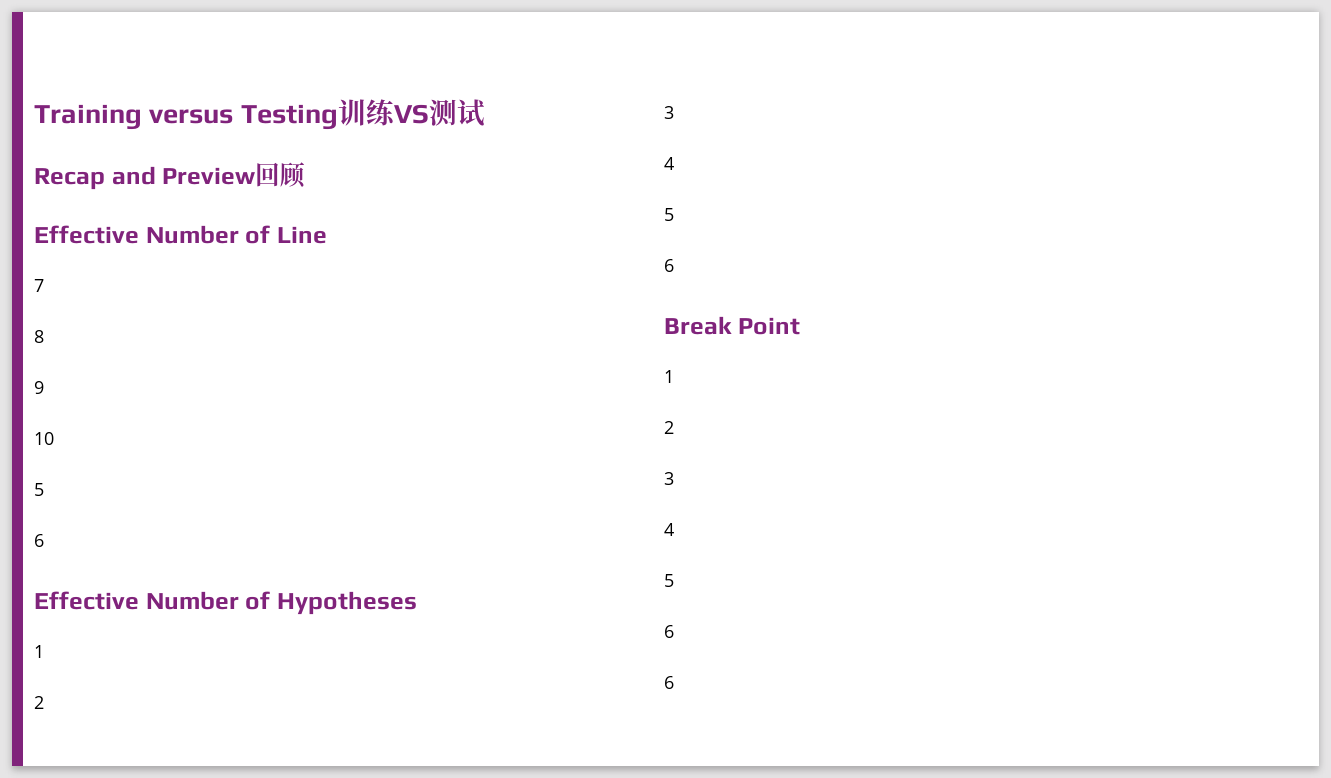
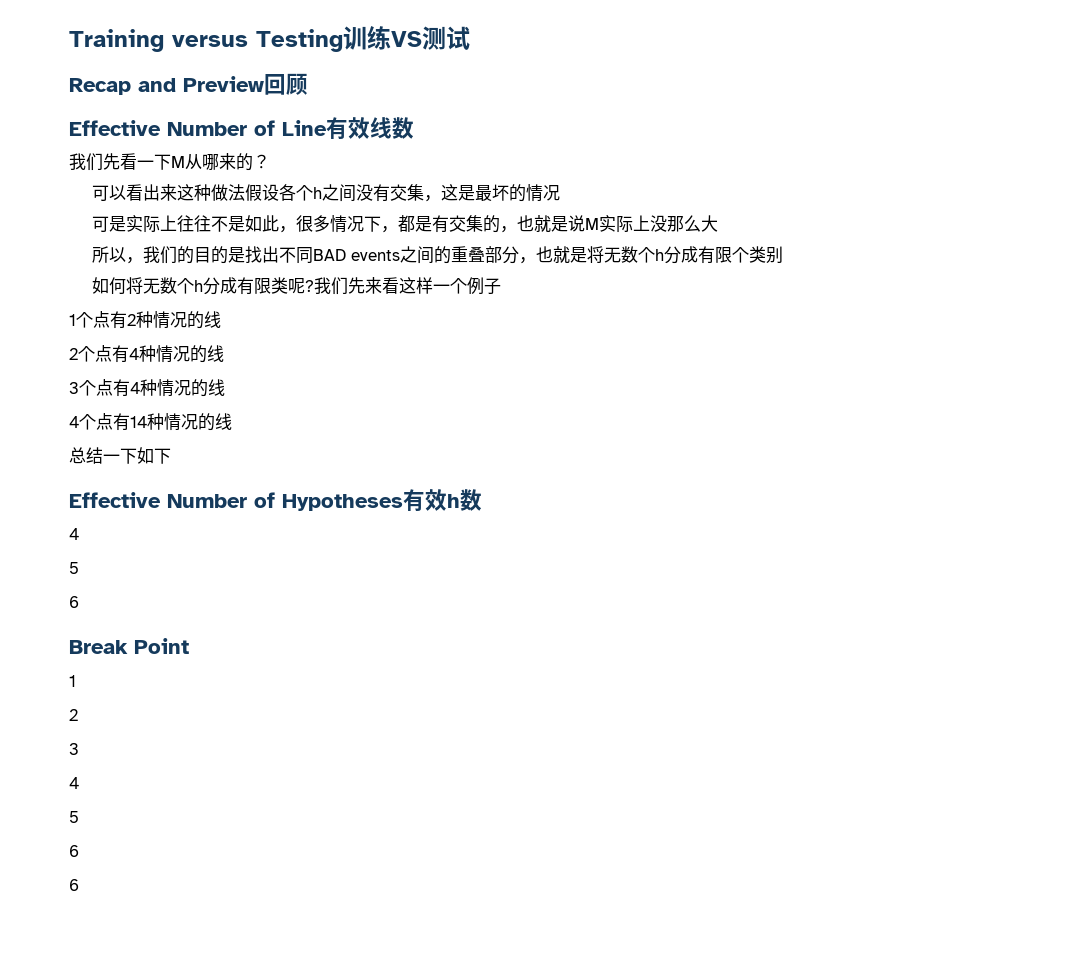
- Effective Number of Line
- 7
- 8
- 9
- 10
- 5
- 6
+ Effective Number of Line有效线数
+ 我们先看一下M从哪来的？
+ 可以看出来这种做法假设各个h之间没有交集，这是最坏的情况
+ 可是实际上往往不是如此，很多情况下，都是有交集的，也就是说M实际上没那么大
+ 所以，我们的目的是找出不同BAD events之间的重叠部分，也就是将无数个h分成有限个类别
+ 如何将无数个h分成有限类呢?我们先来看这样一个例子
+ 1个点有2种情况的线
+ 2个点有4种情况的线
+ 3个点有4种情况的线
+ 4个点有14种情况的线
+ 总结一下如下
- Effective Number of Hypotheses
- 1
- 2
- 3
+ Effective Number of Hypotheses有效h数

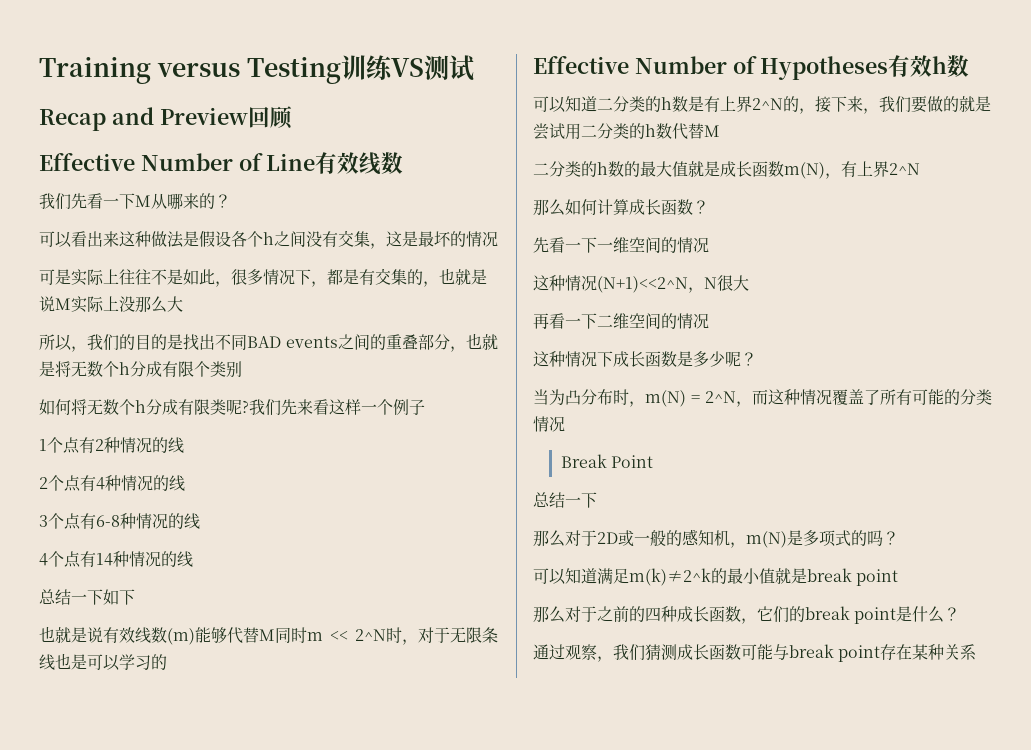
- 可以看出来这种做法假设各个h之间没有交集，这是最坏的情况
+ 可以看出来这种做法是假设各个h之间没有交集，这是最坏的情况
- 3个点有4种情况的线
+ 3个点有6-8种情况的线
+ 也就是说有效线数(m)能够代替M同时m << 2^N时，对于无限条线也是可以学习的
  Effective Number of Hypotheses有效h数
- 4
- 5
- 6
+ 可以知道二分类的h数是有上界2^N的，接下来，我们要做的就是尝试用二分类的h数代替M
+ 二分类的h数的最大值就是成长函数m(N)，有上界2^N
+ 那么如何计算成长函数？
+ 先看一下一维空间的情况
+ 这种情况(N+1)<<2^N，N很大
+ 再看一下二维空间的情况
+ 这种情况下成长函数是多少呢？
+ 当为凸分布时，m(N) = 2^N，而这种情况覆盖了所有可能的分类情况
  Break Point
- 1
- 2
- 3
- 4
- 5
- 6
- 6
+ 总结一下
+ 那么对于2D或一般的感知机，m(N)是多项式的吗？
+ 可以知道满足m(k)≠2^k的最小值就是break point
+ 那么对于之前的四种成长函数，它们的break point是什么？
+ 通过观察，我们猜测成长函数可能与break point存在某种关系

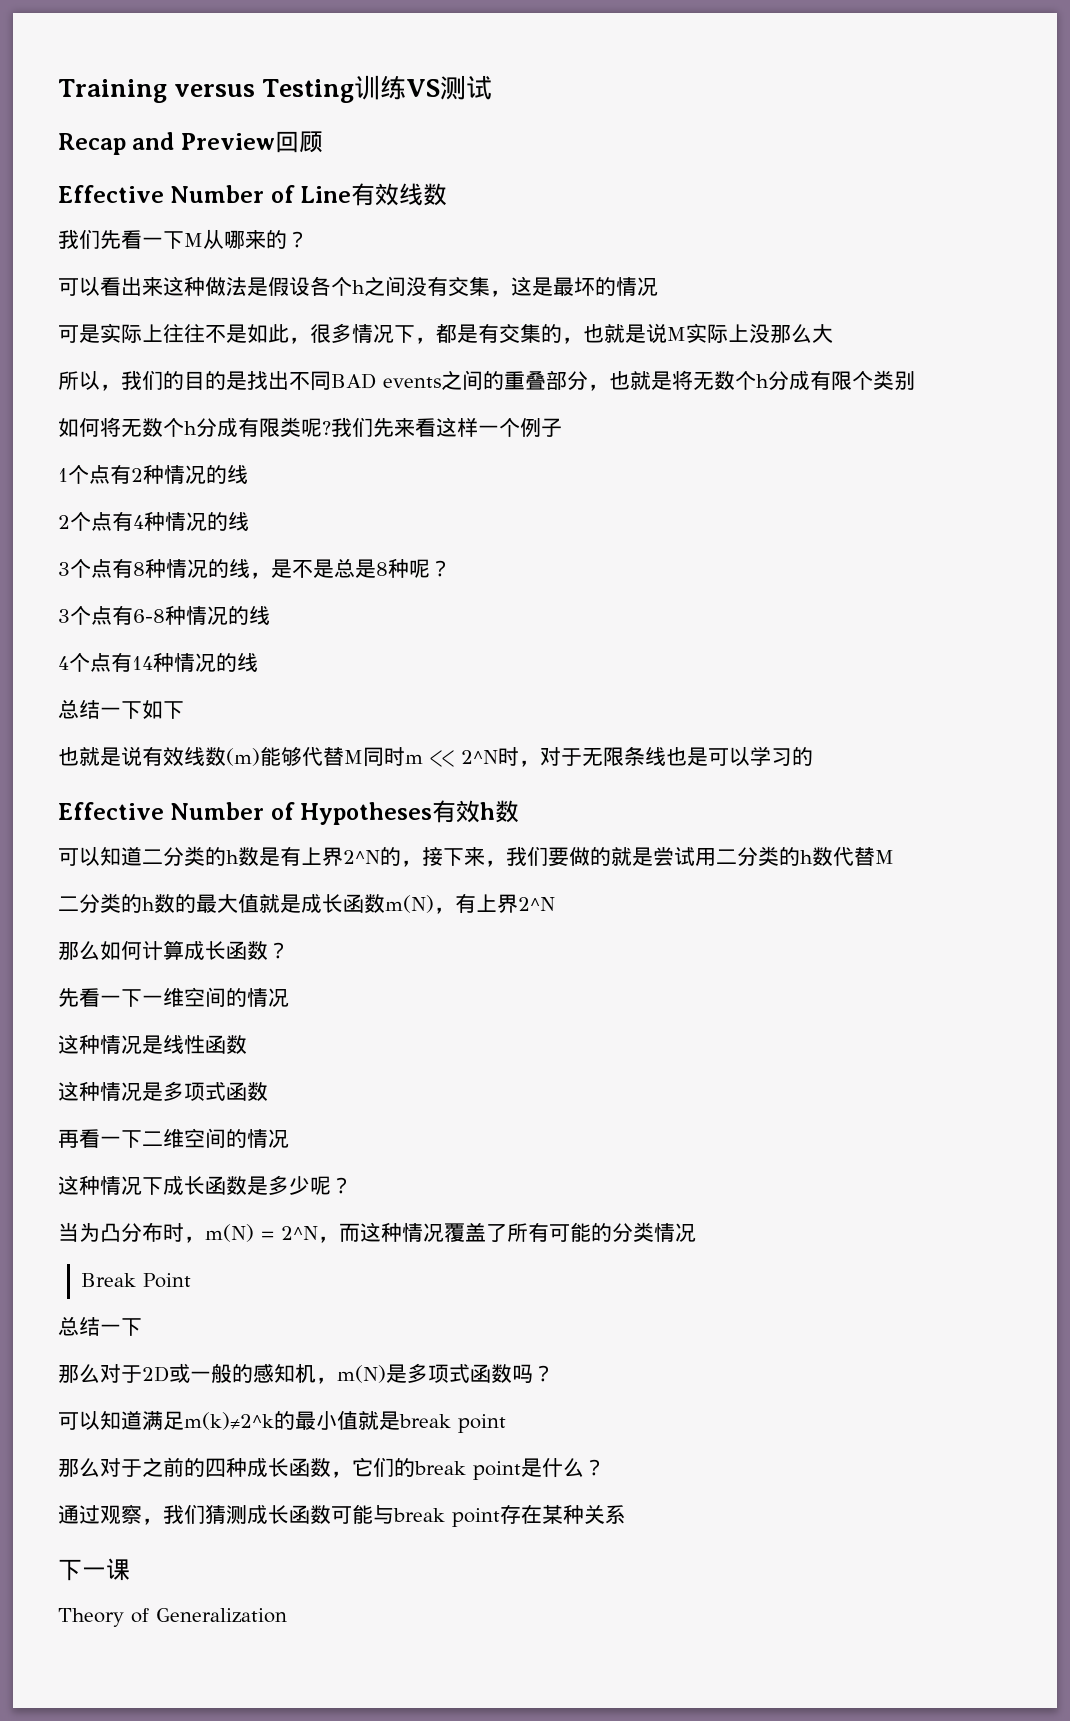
+ 3个点有8种情况的线，是不是总是8种呢？
- 这种情况(N+1)<<2^N，N很大
+ 这种情况是线性函数
+ 这种情况是多项式函数
- 那么对于2D或一般的感知机，m(N)是多项式的吗？
+ 那么对于2D或一般的感知机，m(N)是多项式函数吗？
+ 下一课
+ Theory of Generalization

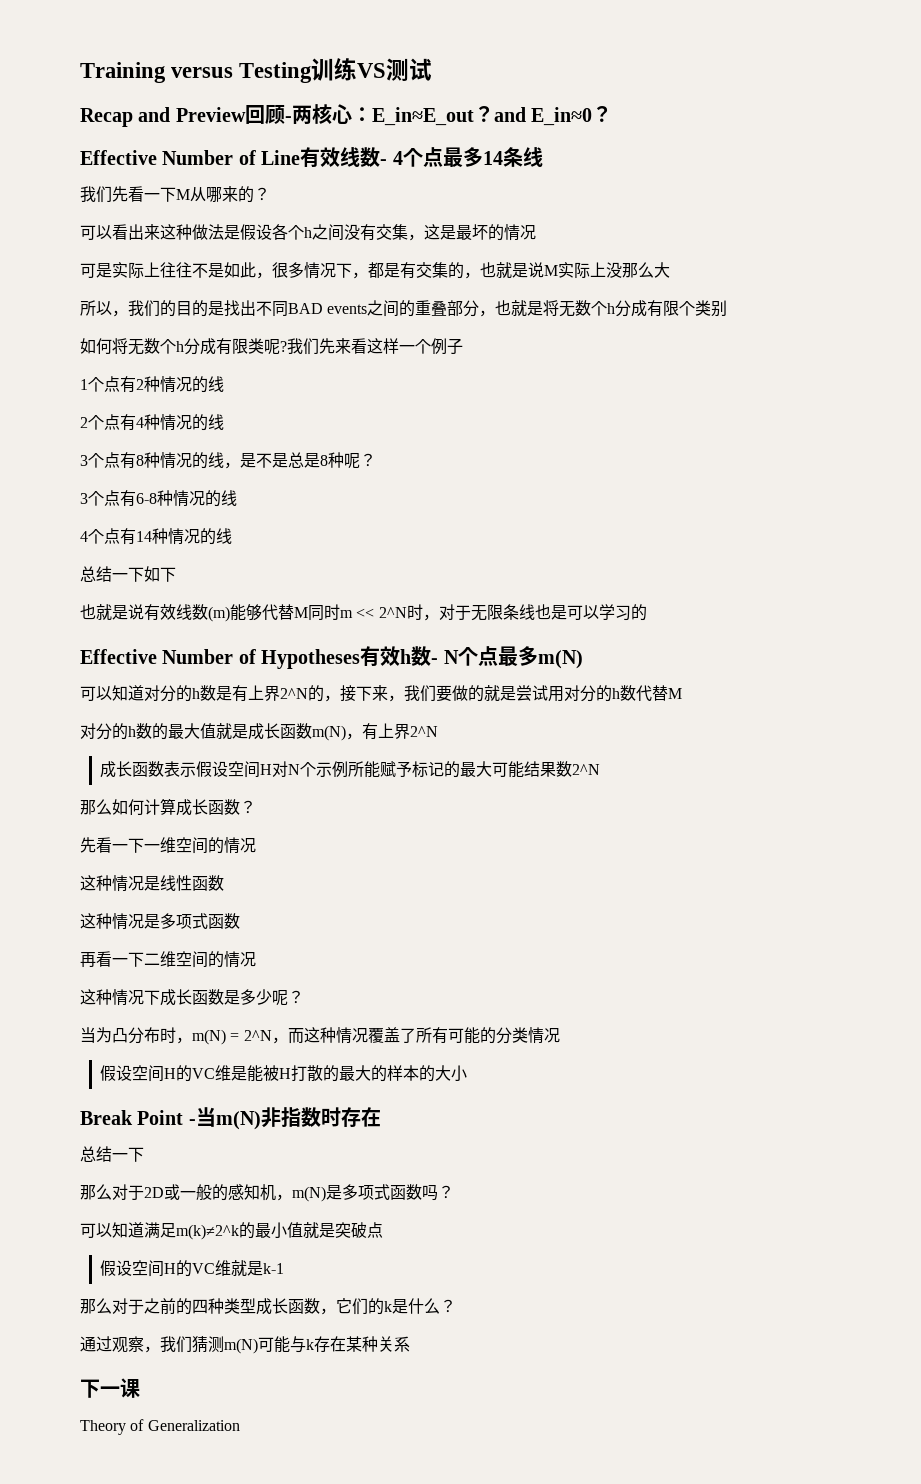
- Recap and Preview回顾
+ Recap and Preview回顾-两核心：E_in≈E_out？and E_in≈0？
- Effective Number of Line有效线数
+ Effective Number of Line有效线数- 4个点最多14条线
- Effective Number of Hypotheses有效h数
- 可以知道二分类的h数是有上界2^N的，接下来，我们要做的就是尝试用二分类的h数代替M
+ Effective Number of Hypotheses有效h数- N个点最多m(N)
+ 可以知道对分的h数是有上界2^N的，接下来，我们要做的就是尝试用对分的h数代替M
- 二分类的h数的最大值就是成长函数m(N)，有上界2^N
+ 对分的h数的最大值就是成长函数m(N)，有上界2^N
+ 成长函数表示假设空间H对N个示例所能赋予标记的最大可能结果数2^N
- Break Point
+ 假设空间H的VC维是能被H打散的最大的样本的大小
+ Break Point -当m(N)非指数时存在
- 可以知道满足m(k)≠2^k的最小值就是break point
+ 可以知道满足m(k)≠2^k的最小值就是突破点
+ 假设空间H的VC维就是k-1
- 那么对于之前的四种成长函数，它们的break point是什么？
+ 那么对于之前的四种类型成长函数，它们的k是什么？
- 通过观察，我们猜测成长函数可能与break point存在某种关系
+ 通过观察，我们猜测m(N)可能与k存在某种关系

